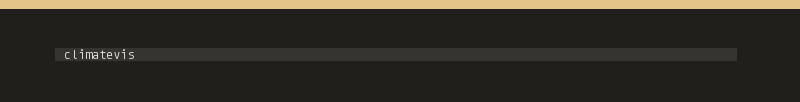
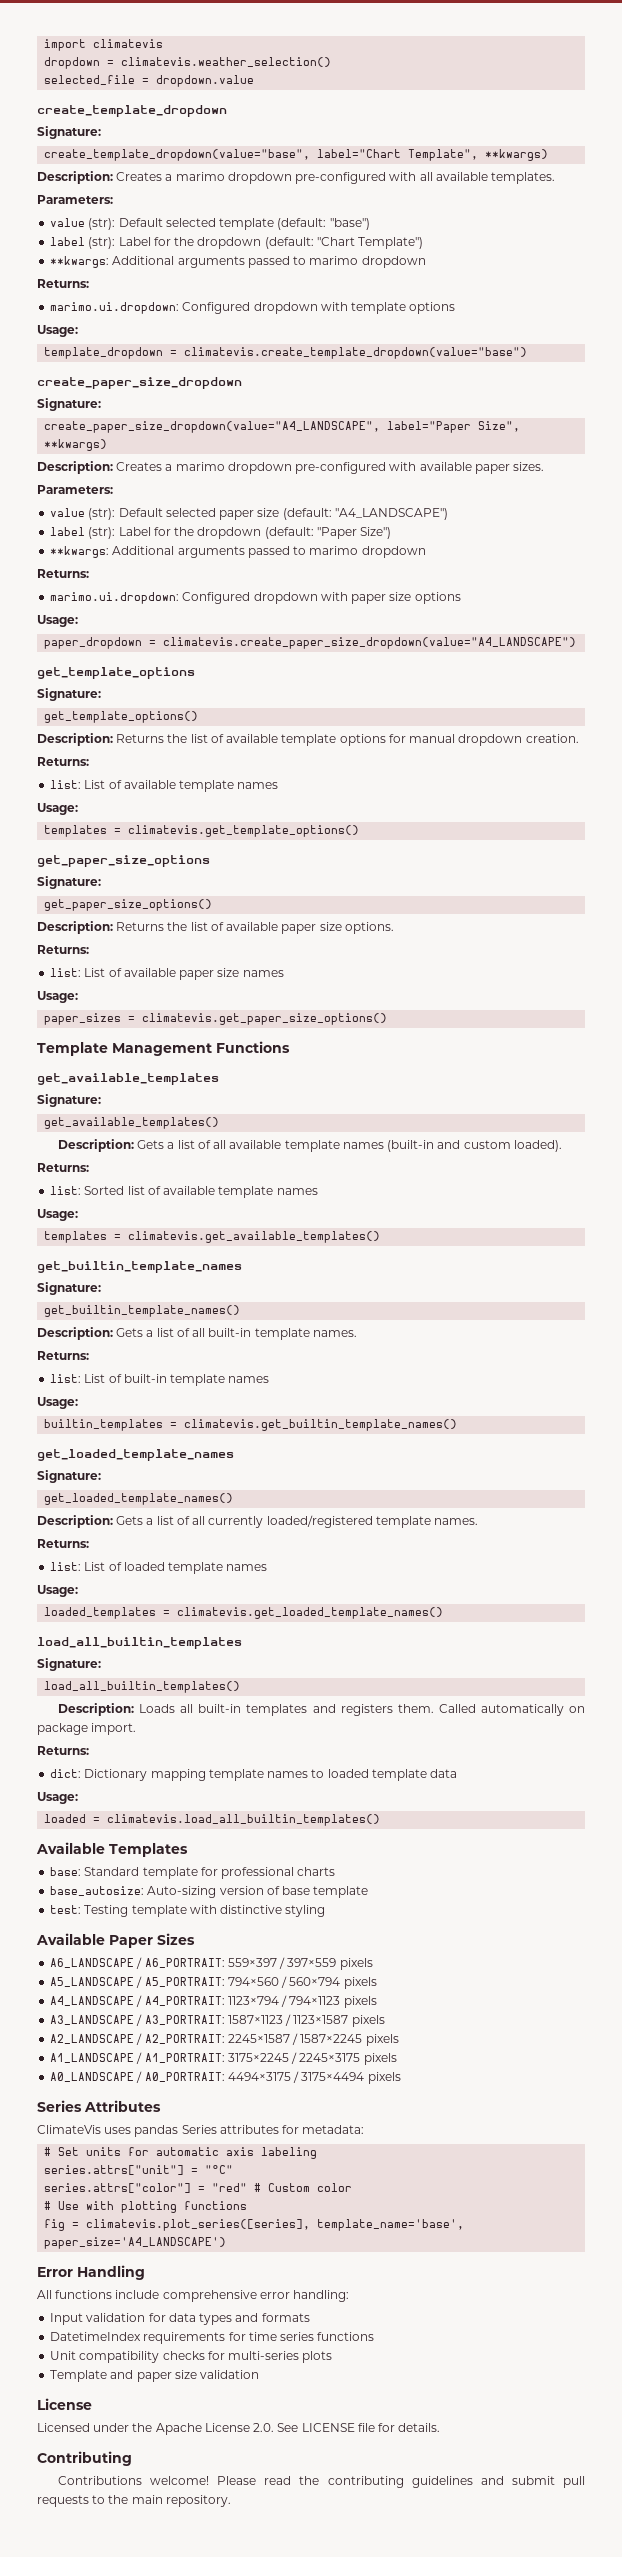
- climatevis
+ import climatevis
+ dropdown = climatevis.weather_selection()
+ selected_file = dropdown.value
+ create_template_dropdown
+ Signature:
+ create_template_dropdown(value="base", label="Chart Template", **kwargs)
+ Description: Creates a marimo dropdown pre-configured with all available templates.
+ Parameters:
+ value (str): Default selected template (default: "base")
+ label (str): Label for the dropdown (default: "Chart Template")
+ **kwargs: Additional arguments passed to marimo dropdown
+ Returns:
+ marimo.ui.dropdown: Configured dropdown with template options
+ Usage:
+ template_dropdown = climatevis.create_template_dropdown(value="base")
+ create_paper_size_dropdown
+ Signature:
+ create_paper_size_dropdown(value="A4_LANDSCAPE", label="Paper Size", **kwargs)
+ Description: Creates a marimo dropdown pre-configured with available paper sizes.
+ Parameters:
+ value (str): Default selected paper size (default: "A4_LANDSCAPE")
+ label (str): Label for the dropdown (default: "Paper Size")
+ **kwargs: Additional arguments passed to marimo dropdown
+ Returns:
+ marimo.ui.dropdown: Configured dropdown with paper size options
+ Usage:
+ paper_dropdown = climatevis.create_paper_size_dropdown(value="A4_LANDSCAPE")
+ get_template_options
+ Signature:
+ get_template_options()
+ Description: Returns the list of available template options for manual dropdown creation.
+ Returns:
+ list: List of available template names
+ Usage:
+ templates = climatevis.get_template_options()
+ get_paper_size_options
+ Signature:
+ get_paper_size_options()
+ Description: Returns the list of available paper size options.
+ Returns:
+ list: List of available paper size names
+ Usage:
+ paper_sizes = climatevis.get_paper_size_options()
+ Template Management Functions
+ get_available_templates
+ Signature:
+ get_available_templates()
+ Description: Gets a list of all available template names (built-in and custom loaded).
+ Returns:
+ list: Sorted list of available template names
+ Usage:
+ templates = climatevis.get_available_templates()
+ get_builtin_template_names
+ Signature:
+ get_builtin_template_names()
+ Description: Gets a list of all built-in template names.
+ Returns:
+ list: List of built-in template names
+ Usage:
+ builtin_templates = climatevis.get_builtin_template_names()
+ get_loaded_template_names
+ Signature:
+ get_loaded_template_names()
+ Description: Gets a list of all currently loaded/registered template names.
+ Returns:
+ list: List of loaded template names
+ Usage:
+ loaded_templates = climatevis.get_loaded_template_names()
+ load_all_builtin_templates
+ Signature:
+ load_all_builtin_templates()
+ Description: Loads all built-in templates and registers them. Called automatically on package import.
+ Returns:
+ dict: Dictionary mapping template names to loaded template data
+ Usage:
+ loaded = climatevis.load_all_builtin_templates()
+ Available Templates
+ base: Standard template for professional charts
+ base_autosize: Auto-sizing version of base template
+ test: Testing template with distinctive styling
+ Available Paper Sizes
+ A6_LANDSCAPE / A6_PORTRAIT: 559×397 / 397×559 pixels
+ A5_LANDSCAPE / A5_PORTRAIT: 794×560 / 560×794 pixels
+ A4_LANDSCAPE / A4_PORTRAIT: 1123×794 / 794×1123 pixels
+ A3_LANDSCAPE / A3_PORTRAIT: 1587×1123 / 1123×1587 pixels
+ A2_LANDSCAPE / A2_PORTRAIT: 2245×1587 / 1587×2245 pixels
+ A1_LANDSCAPE / A1_PORTRAIT: 3175×2245 / 2245×3175 pixels
+ A0_LANDSCAPE / A0_PORTRAIT: 4494×3175 / 3175×4494 pixels
+ Series Attributes
+ ClimateVis uses pandas Series attributes for metadata:
+ # Set units for automatic axis labeling
+ series.attrs["unit"] = "°C"
+ series.attrs["color"] = "red" # Custom color
+ # Use with plotting functions
+ fig = climatevis.plot_series([series], template_name='base', paper_size='A4_LANDSCAPE')
+ Error Handling
+ All functions include comprehensive error handling:
+ Input validation for data types and formats
+ DatetimeIndex requirements for time series functions
+ Unit compatibility checks for multi-series plots
+ Template and paper size validation
+ License
+ Licensed under the Apache License 2.0. See LICENSE file for details.
+ Contributing
+ Contributions welcome! Please read the contributing guidelines and submit pull requests to the main repository.

